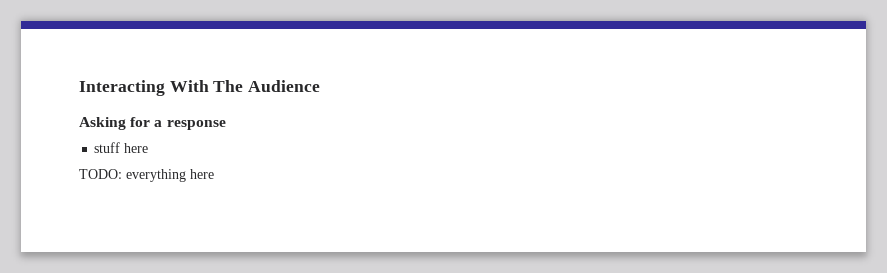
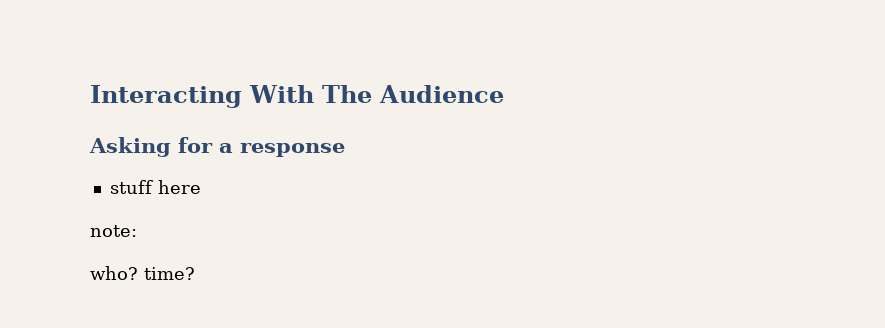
- TODO: everything here
+ note:
+ who? time?

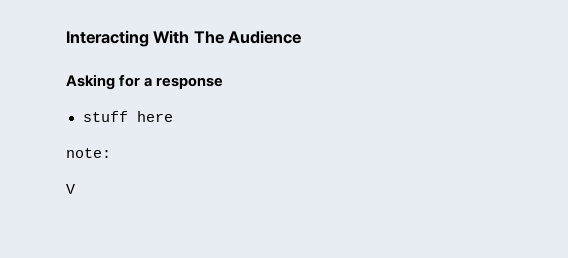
- who? time?
+ V

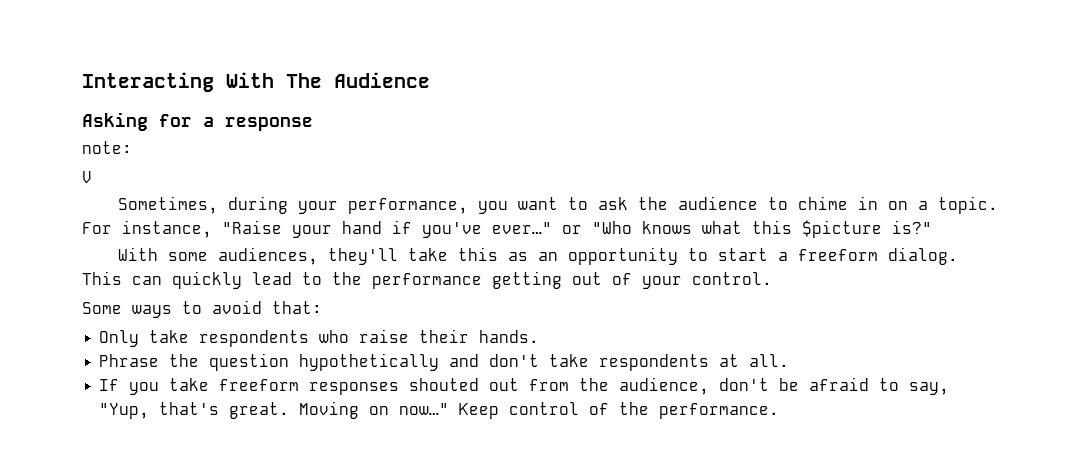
- stuff here
+ Sometimes, during your performance, you want to ask the audience to chime in on a topic. For instance, "Raise your hand if you've ever…" or "Who knows what this $picture is?"
+ With some audiences, they'll take this as an opportunity to start a freeform dialog. This can quickly lead to the performance getting out of your control.
+ Some ways to avoid that:
+ Only take respondents who raise their hands.
+ Phrase the question hypothetically and don't take respondents at all.
+ If you take freeform responses shouted out from the audience, don't be afraid to say, "Yup, that's great. Moving on now…" Keep control of the performance.

